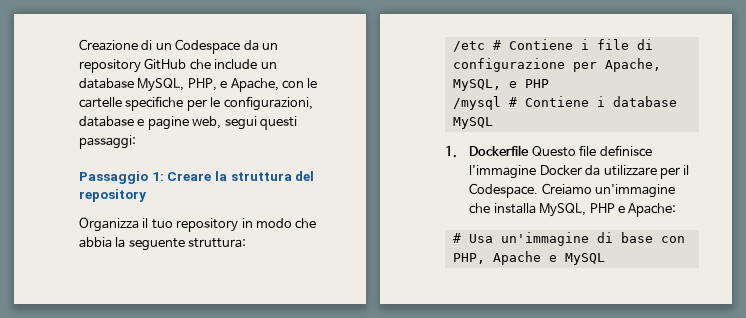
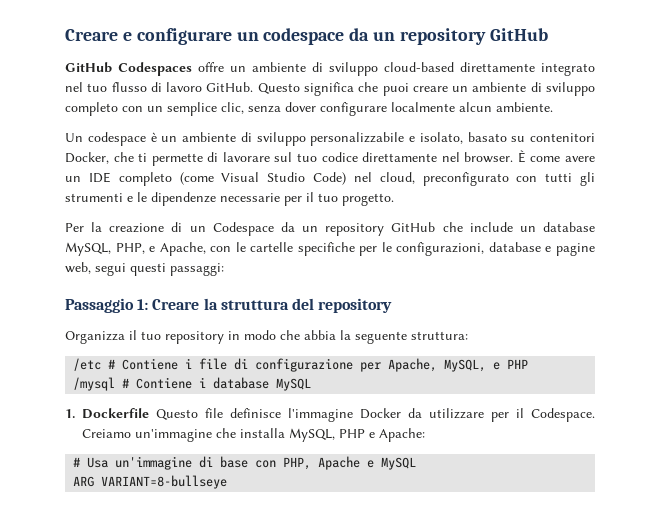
- Creazione di un Codespace da un repository GitHub che include un database MySQL, PHP, e Apache, con le cartelle specifiche per le configurazioni, database e pagine web, segui questi passaggi:
+ Creare e configurare un codespace da un repository GitHub
+ GitHub Codespaces offre un ambiente di sviluppo cloud-based direttamente integrato nel tuo flusso di lavoro GitHub. Questo significa che puoi creare un ambiente di sviluppo completo con un semplice clic, senza dover configurare localmente alcun ambiente.
+ Un codespace è un ambiente di sviluppo personalizzabile e isolato, basato su contenitori Docker, che ti permette di lavorare sul tuo codice direttamente nel browser. È come avere un IDE completo (come Visual Studio Code) nel cloud, preconfigurato con tutti gli strumenti e le dipendenze necessarie per il tuo progetto.
+ Per la creazione di un Codespace da un repository GitHub che include un database MySQL, PHP, e Apache, con le cartelle specifiche per le configurazioni, database e pagine web, segui questi passaggi:
+ ARG VARIANT=8-bullseye

